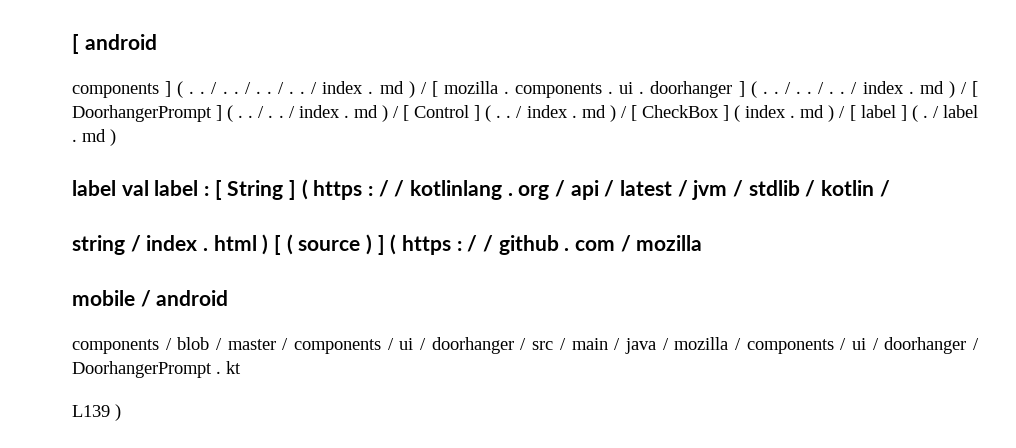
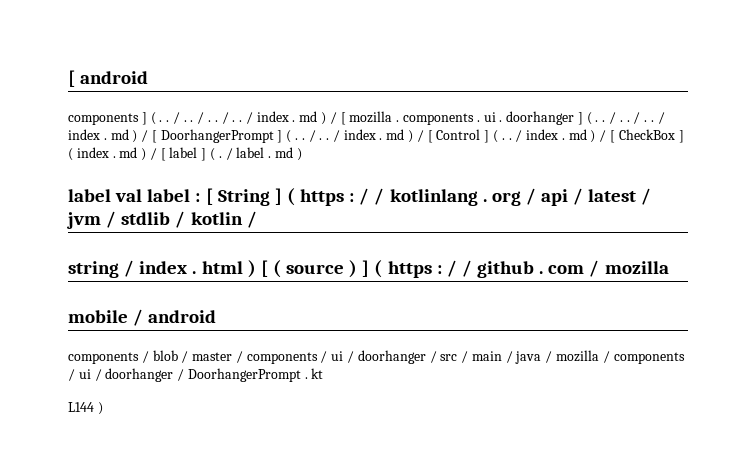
- L139 )
+ L144 )

